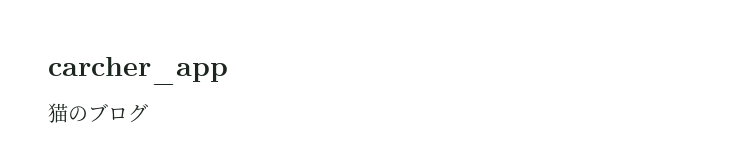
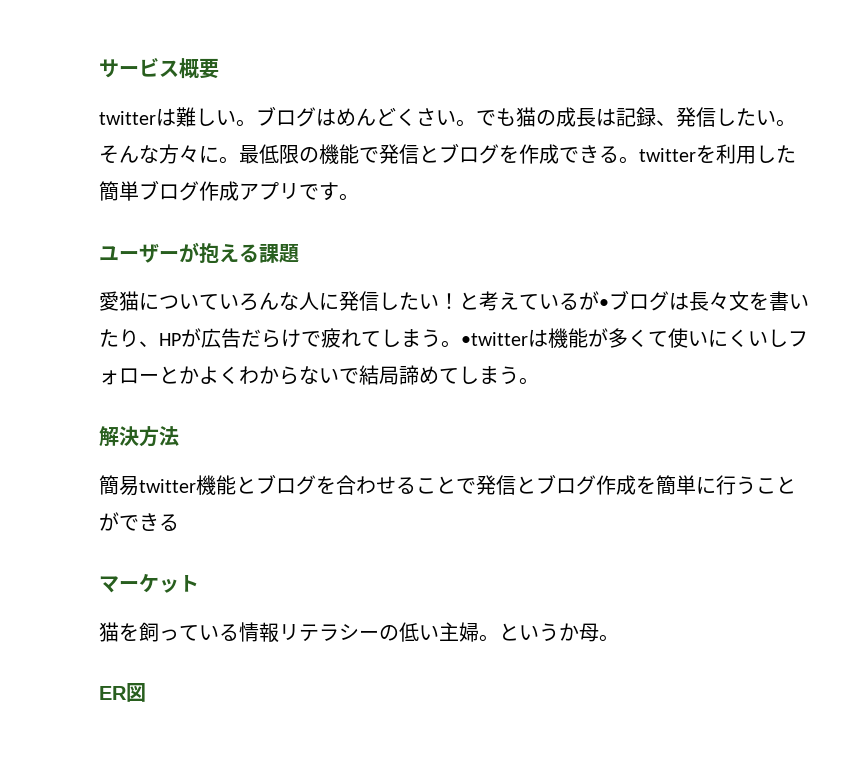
- carcher_app
- 猫のブログ
+ サービス概要
+ twitterは難しい。ブログはめんどくさい。でも猫の成長は記録、発信したい。そんな方々に。最低限の機能で発信とブログを作成できる。twitterを利用した簡単ブログ作成アプリです。
+ ユーザーが抱える課題
+ 愛猫についていろんな人に発信したい！と考えているが•ブログは長々文を書いたり、HPが広告だらけで疲れてしまう。•twitterは機能が多くて使いにくいしフォローとかよくわからないで結局諦めてしまう。
+ 解決方法
+ 簡易twitter機能とブログを合わせることで発信とブログ作成を簡単に行うことができる
+ マーケット
+ 猫を飼っている情報リテラシーの低い主婦。というか母。
+ ER図

